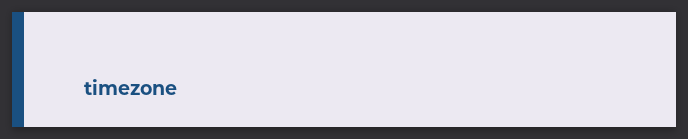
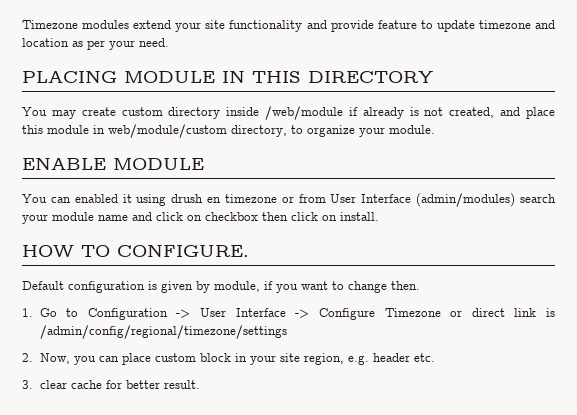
- timezone
+ Timezone modules extend your site functionality and provide feature to update timezone and location as per your need.
+ PLACING MODULE IN THIS DIRECTORY
+ You may create custom directory inside /web/module if already is not created, and place this module in web/module/custom directory, to organize your module.
+ ENABLE MODULE
+ You can enabled it using drush en timezone or from User Interface (admin/modules) search your module name and click on checkbox then click on install.
+ HOW TO CONFIGURE.
+ Default configuration is given by module, if you want to change then.
+ 1. Go to Configuration -> User Interface -> Configure Timezone or direct link is /admin/config/regional/timezone/settings
+ 2. Now, you can place custom block in your site region, e.g. header etc.
+ 3. clear cache for better result.

